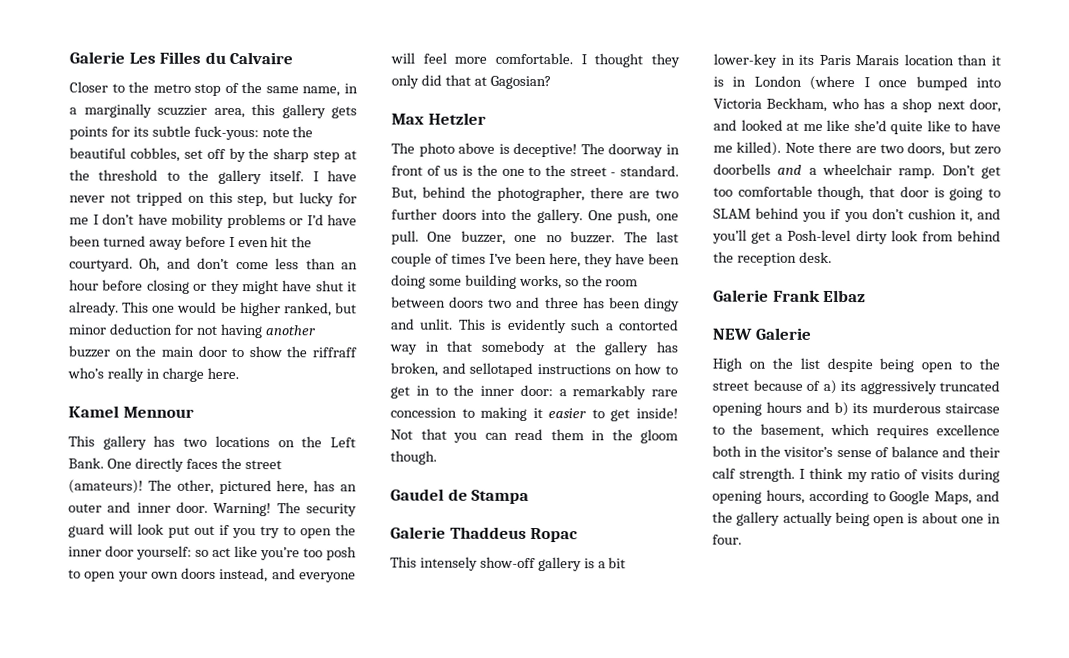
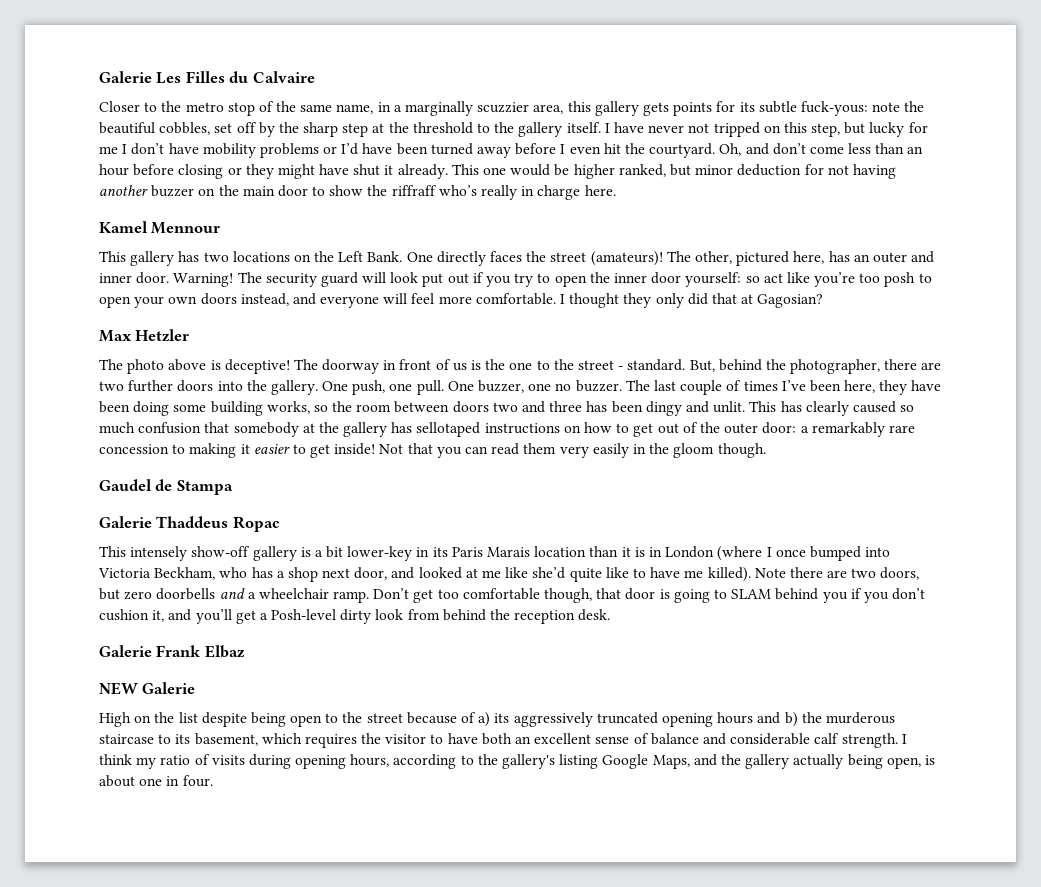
- This is evidently such a contorted way in that somebody at the gallery has broken, and sellotaped instructions on how to get in to the inner door: a remarkably rare concession to making it easier to get inside!
+ This has clearly caused so much confusion that somebody at the gallery has sellotaped instructions on how to get out of the outer door: a remarkably rare concession to making it easier to get inside!
- Not that you can read them in the gloom though.
+ Not that you can read them very easily in the gloom though.
- High on the list despite being open to the street because of a) its aggressively truncated opening hours and b) its murderous staircase to the basement, which requires excellence both in the visitor’s sense of balance and their calf strength.
+ High on the list despite being open to the street because of a) its aggressively truncated opening hours and b) the murderous staircase to its basement, which requires the visitor to have both an excellent sense of balance and considerable calf strength.
- I think my ratio of visits during opening hours, according to Google Maps, and the gallery actually being open is about one in four.
+ I think my ratio of visits during opening hours, according to the gallery's listing Google Maps, and the gallery actually being open, is about one in four.

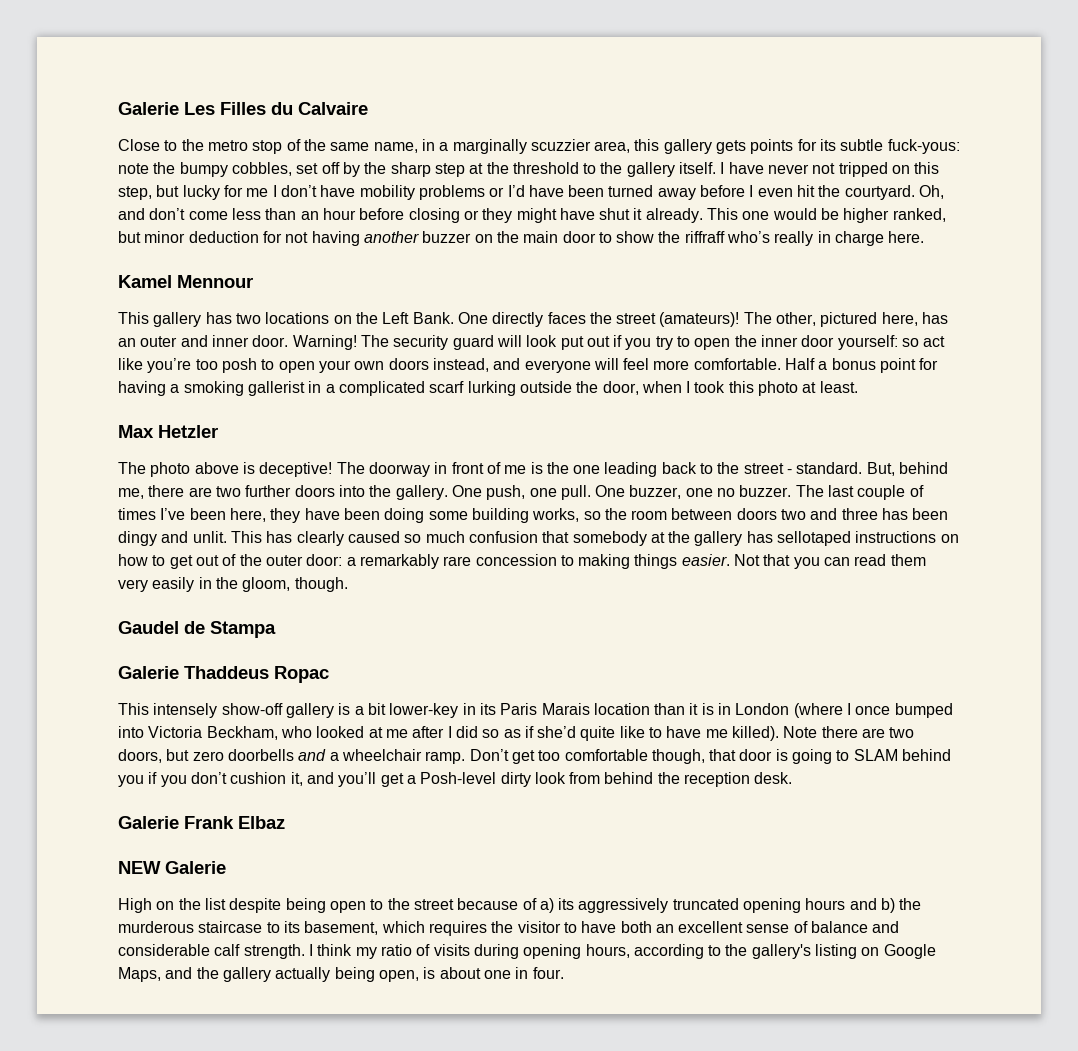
- Closer to the metro stop of the same name, in a marginally scuzzier area, this gallery gets points for its subtle fuck-yous: note the beautiful cobbles, set off by the sharp step at the threshold to the gallery itself.
+ Close to the metro stop of the same name, in a marginally scuzzier area, this gallery gets points for its subtle fuck-yous: note the bumpy cobbles, set off by the sharp step at the threshold to the gallery itself.
- I thought they only did that at Gagosian?
+ Half a bonus point for having a smoking gallerist in a complicated scarf lurking outside the door, when I took this photo at least.
- The doorway in front of us is the one to the street - standard.
+ The doorway in front of me is the one leading back to the street - standard.
- But, behind the photographer, there are two further doors into the gallery.
+ But, behind me, there are two further doors into the gallery.
- This has clearly caused so much confusion that somebody at the gallery has sellotaped instructions on how to get out of the outer door: a remarkably rare concession to making it easier to get inside!
+ This has clearly caused so much confusion that somebody at the gallery has sellotaped instructions on how to get out of the outer door: a remarkably rare concession to making things easier.
- Not that you can read them very easily in the gloom though.
+ Not that you can read them very easily in the gloom, though.
- This intensely show-off gallery is a bit lower-key in its Paris Marais location than it is in London (where I once bumped into Victoria Beckham, who has a shop next door, and looked at me like she’d quite like to have me killed).
+ This intensely show-off gallery is a bit lower-key in its Paris Marais location than it is in London (where I once bumped into Victoria Beckham, who looked at me after I did so as if she’d quite like to have me killed).
- I think my ratio of visits during opening hours, according to the gallery's listing Google Maps, and the gallery actually being open, is about one in four.
+ I think my ratio of visits during opening hours, according to the gallery's listing on Google Maps, and the gallery actually being open, is about one in four.

